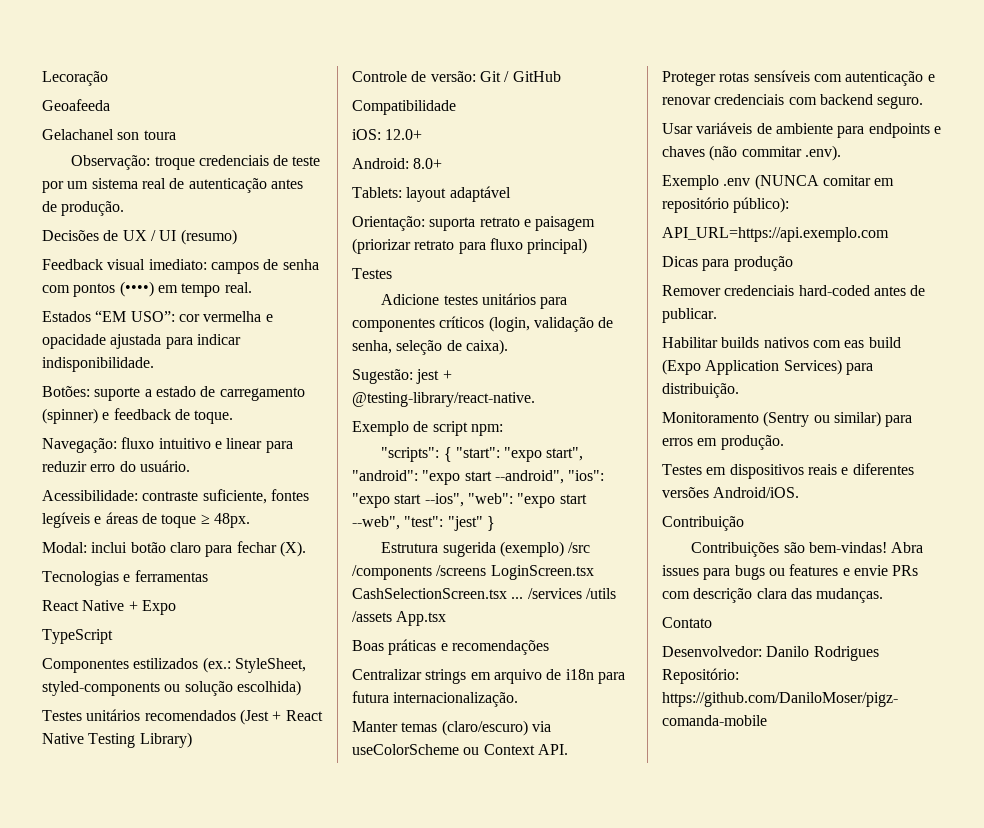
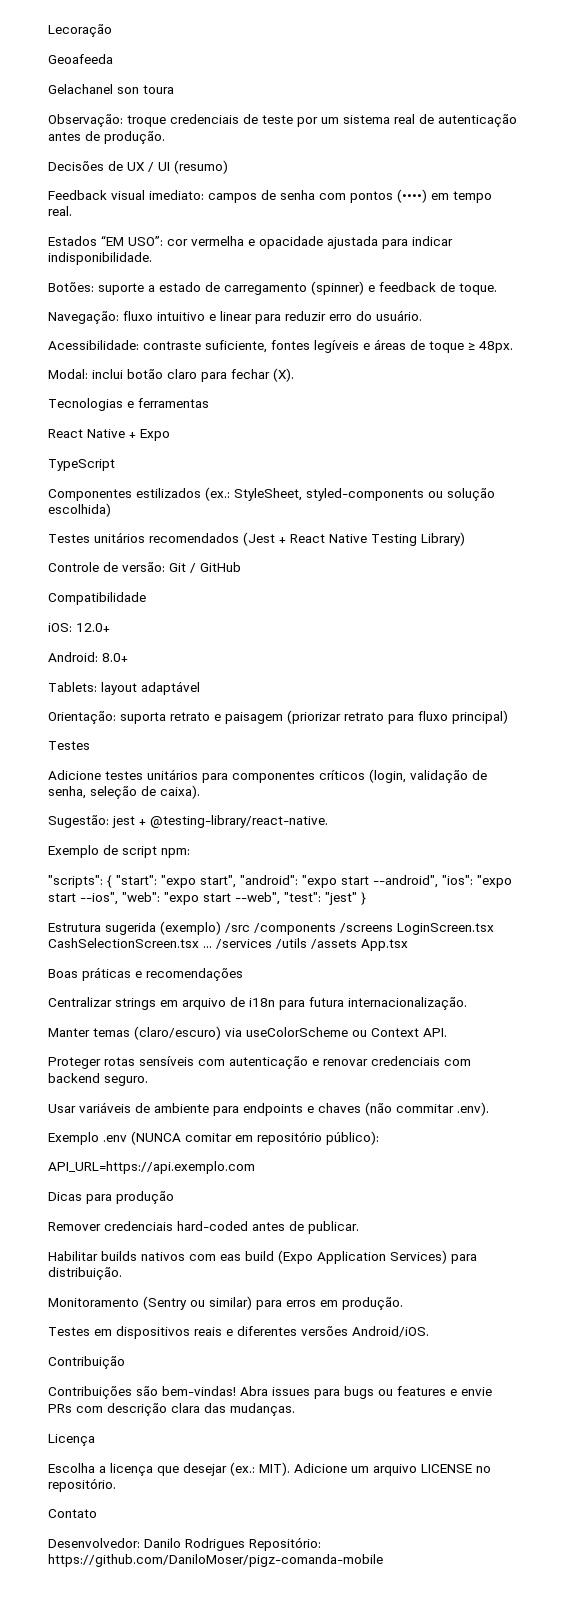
+ Licença
+ Escolha a licença que desejar (ex.: MIT). Adicione um arquivo LICENSE no repositório.

